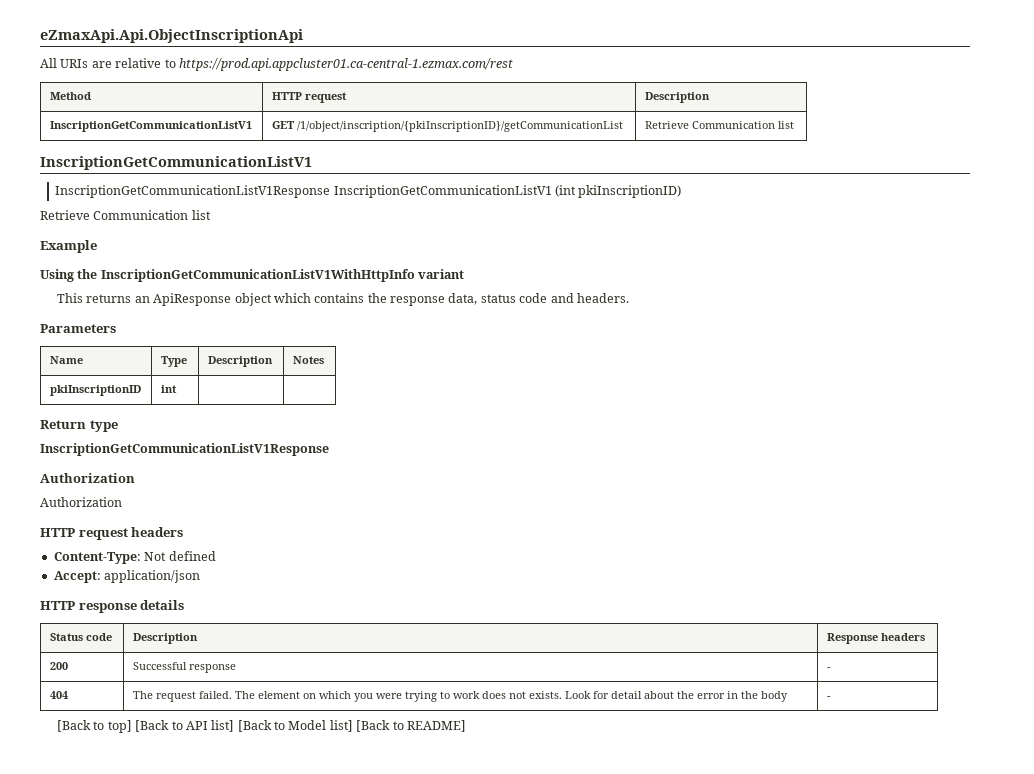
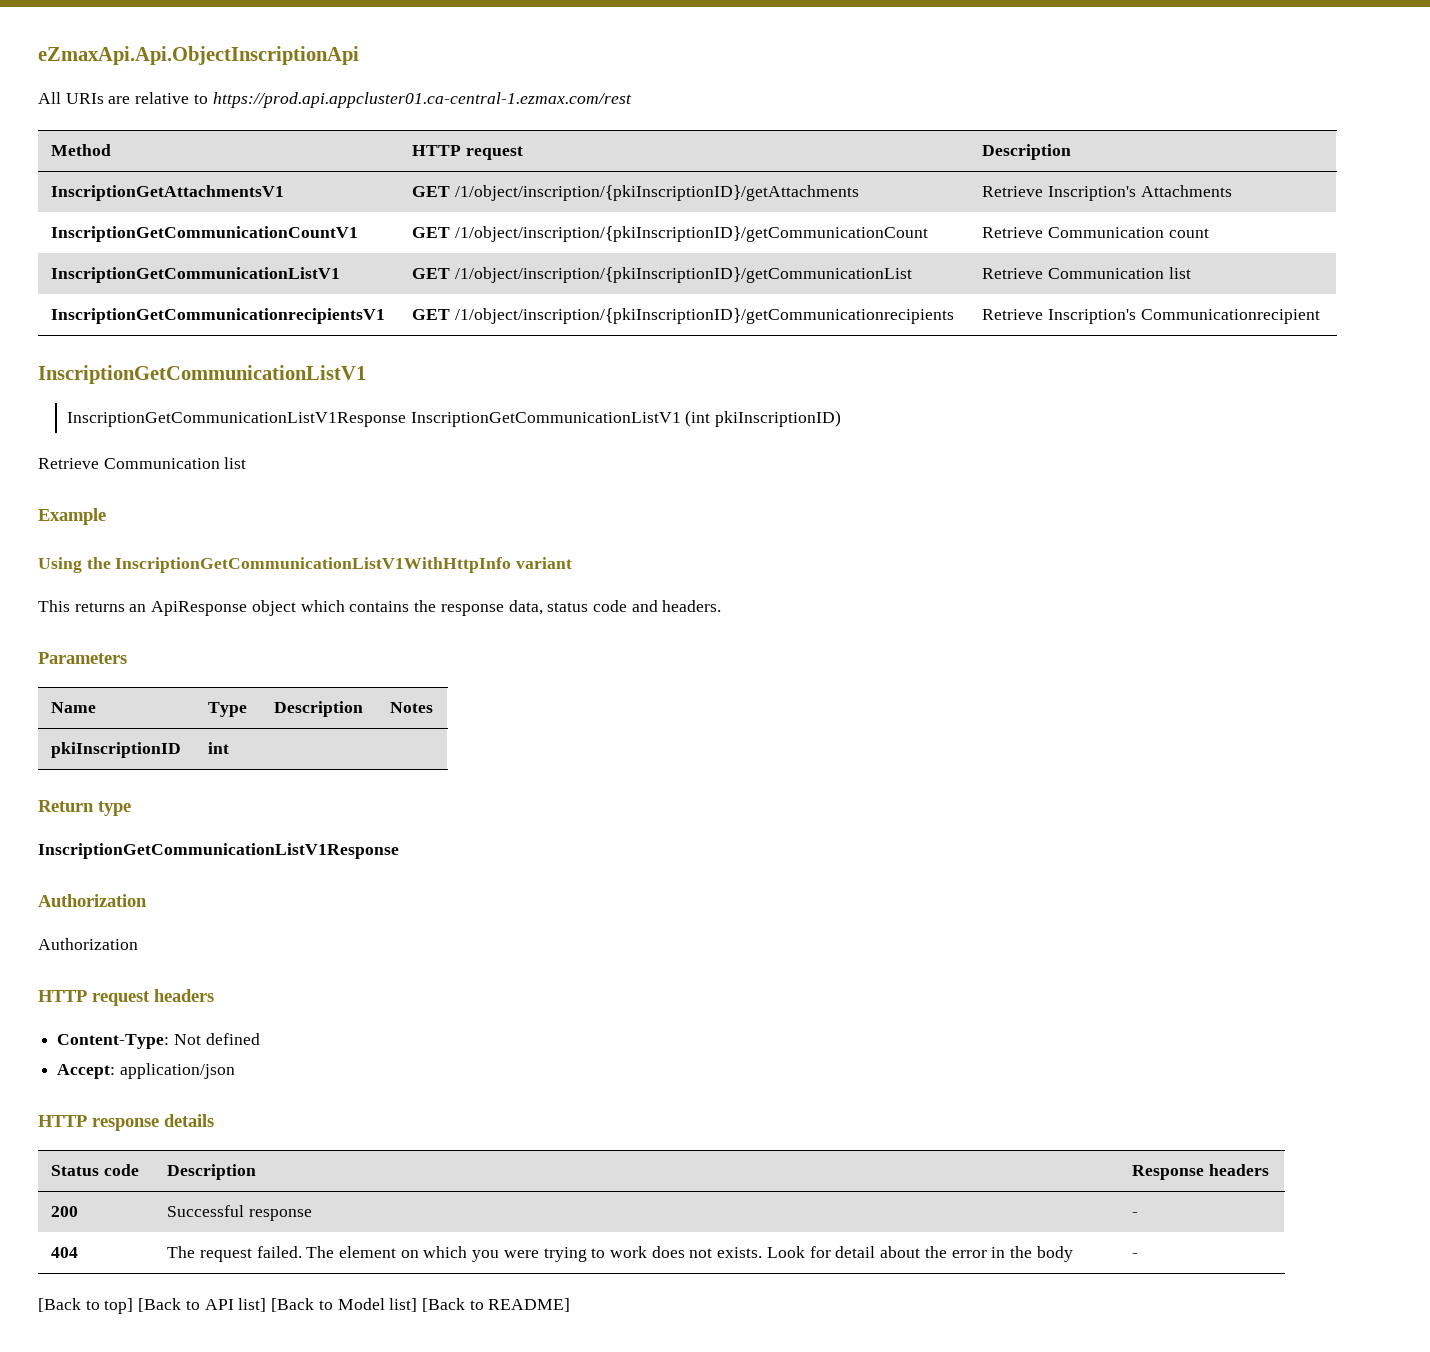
+ InscriptionGetAttachmentsV1 | GET /1/object/inscription/{pkiInscriptionID}/getAttachments | Retrieve Inscription's Attachments
+ InscriptionGetCommunicationCountV1 | GET /1/object/inscription/{pkiInscriptionID}/getCommunicationCount | Retrieve Communication count
+ InscriptionGetCommunicationrecipientsV1 | GET /1/object/inscription/{pkiInscriptionID}/getCommunicationrecipients | Retrieve Inscription's Communicationrecipient

